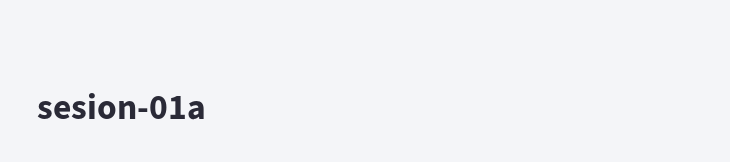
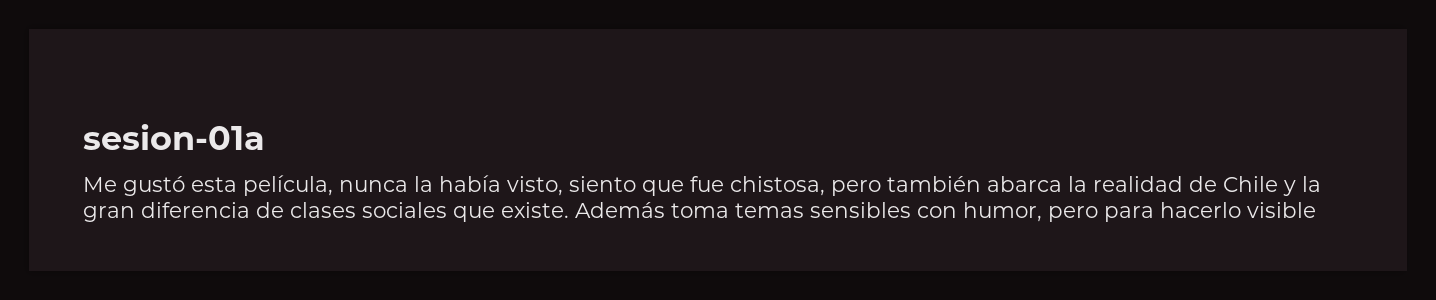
+ Me gustó esta película, nunca la había visto, siento que fue chistosa, pero también abarca la realidad de Chile y la gran diferencia de clases sociales que existe. Además toma temas sensibles con humor, pero para hacerlo visible

